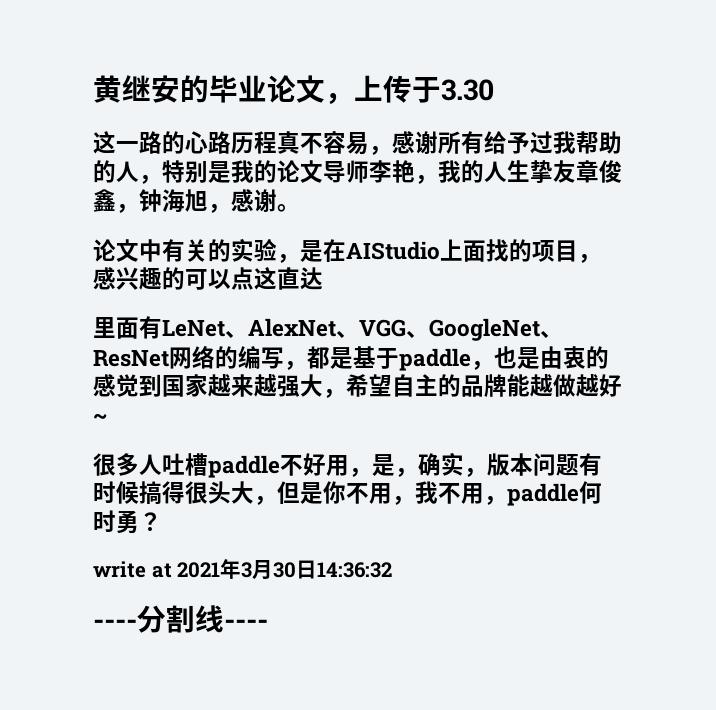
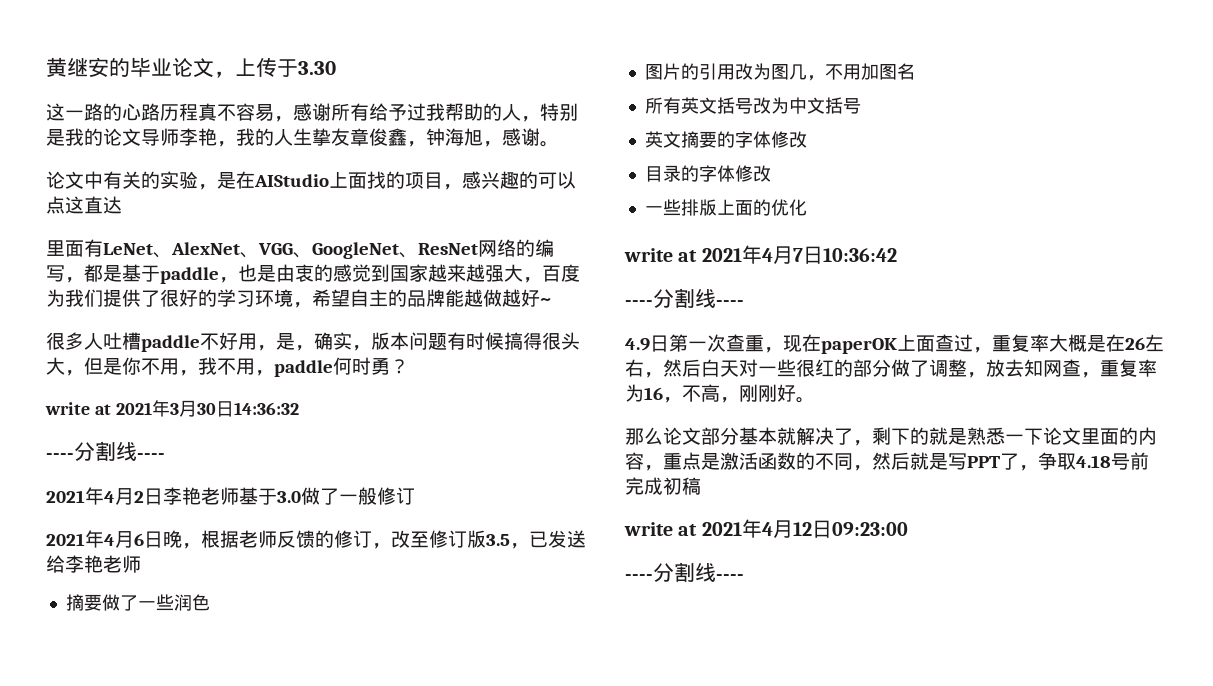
- 里面有LeNet、AlexNet、VGG、GoogleNet、ResNet网络的编写，都是基于paddle，也是由衷的感觉到国家越来越强大，希望自主的品牌能越做越好~
+ 里面有LeNet、AlexNet、VGG、GoogleNet、ResNet网络的编写，都是基于paddle，也是由衷的感觉到国家越来越强大，百度为我们提供了很好的学习环境，希望自主的品牌能越做越好~
+ 2021年4月2日李艳老师基于3.0做了一般修订
+ 2021年4月6日晚，根据老师反馈的修订，改至修订版3.5，已发送给李艳老师
+ 摘要做了一些润色
+ 图片的引用改为图几，不用加图名
+ 所有英文括号改为中文括号
+ 英文摘要的字体修改
+ 目录的字体修改
+ 一些排版上面的优化
+ write at 2021年4月7日10:36:42
+ ----分割线----
+ 4.9日第一次查重，现在paperOK上面查过，重复率大概是在26左右，然后白天对一些很红的部分做了调整，放去知网查，重复率为16，不高，刚刚好。
+ 那么论文部分基本就解决了，剩下的就是熟悉一下论文里面的内容，重点是激活函数的不同，然后就是写PPT了，争取4.18号前完成初稿
+ write at 2021年4月12日09:23:00
+ ----分割线----

